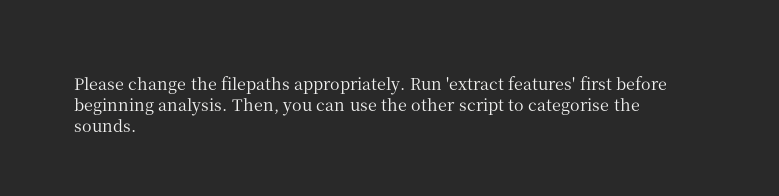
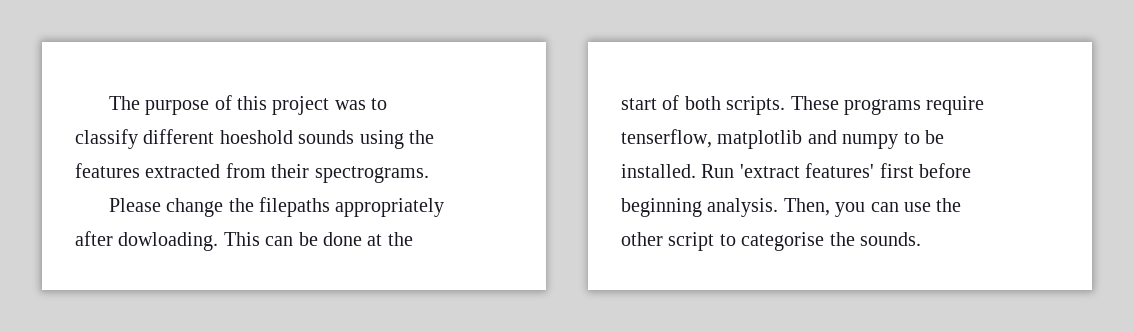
- Please change the filepaths appropriately.
+ The purpose of this project was to classify different hoeshold sounds using the features extracted from their spectrograms.
+ Please change the filepaths appropriately after dowloading. This can be done at the start of both scripts. These programs require tenserflow, matplotlib and numpy to be installed.

